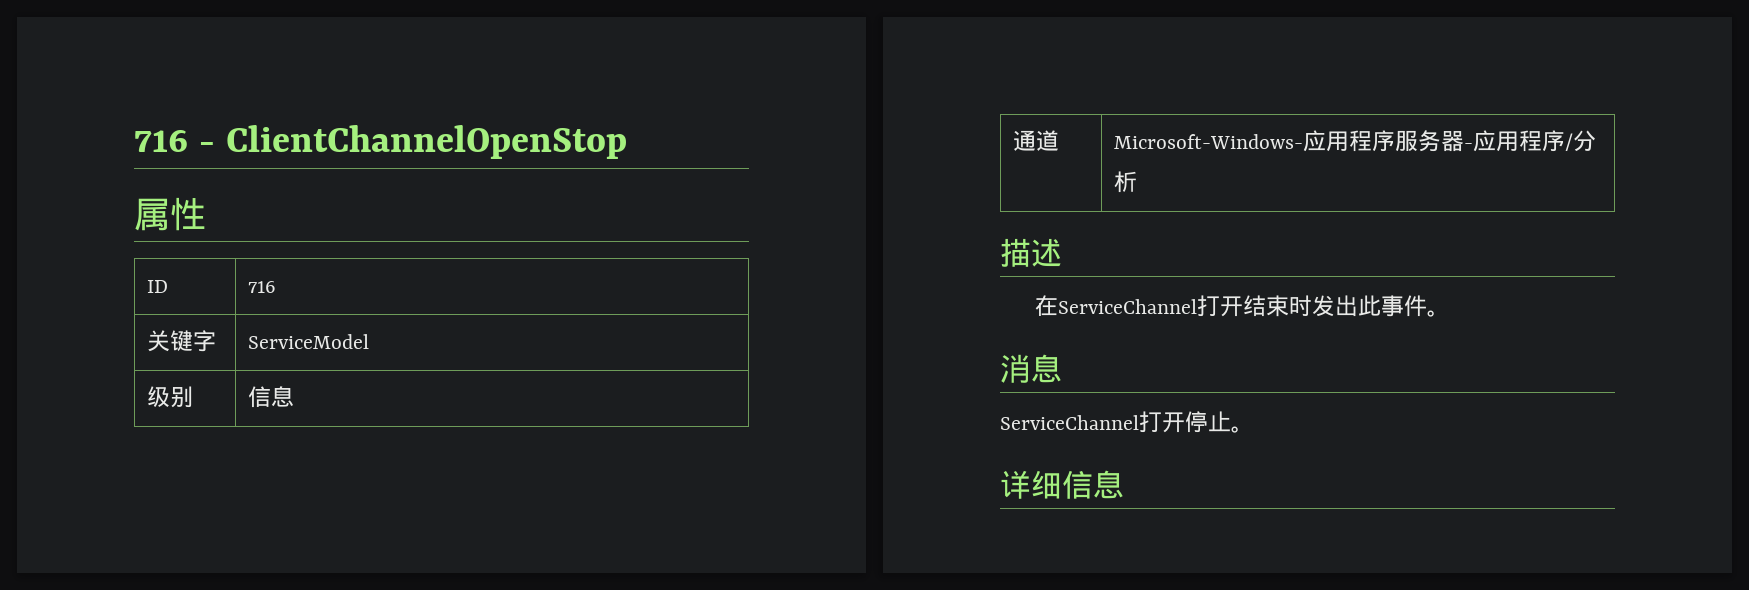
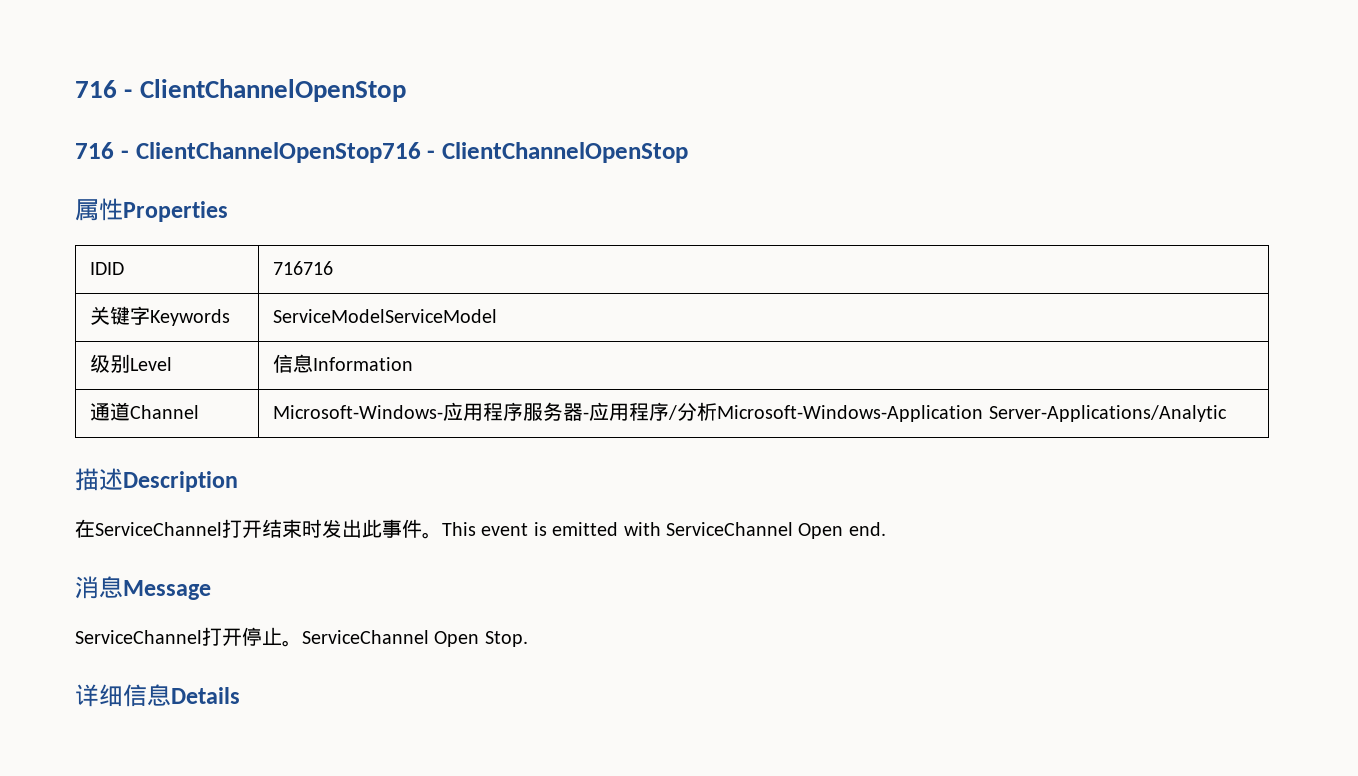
- 属性
- ID | 716
+ 716 - ClientChannelOpenStop716 - ClientChannelOpenStop
+ 属性Properties
+ IDID | 716716
- 关键字 | ServiceModel
+ 关键字Keywords | ServiceModelServiceModel
- 级别 | 信息
+ 级别Level | 信息Information
- 通道 | Microsoft-Windows-应用程序服务器-应用程序/分析
+ 通道Channel | Microsoft-Windows-应用程序服务器-应用程序/分析Microsoft-Windows-Application Server-Applications/Analytic
- 描述
+ 描述Description
+ This event is emitted with ServiceChannel Open end.
- 消息
+ 消息Message
+ ServiceChannel Open Stop.
- 详细信息
+ 详细信息Details

